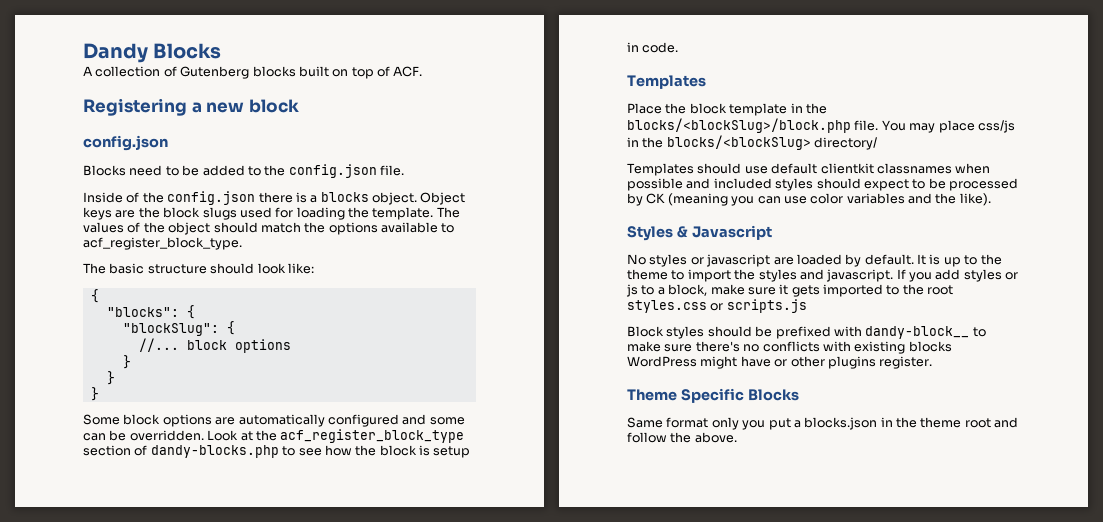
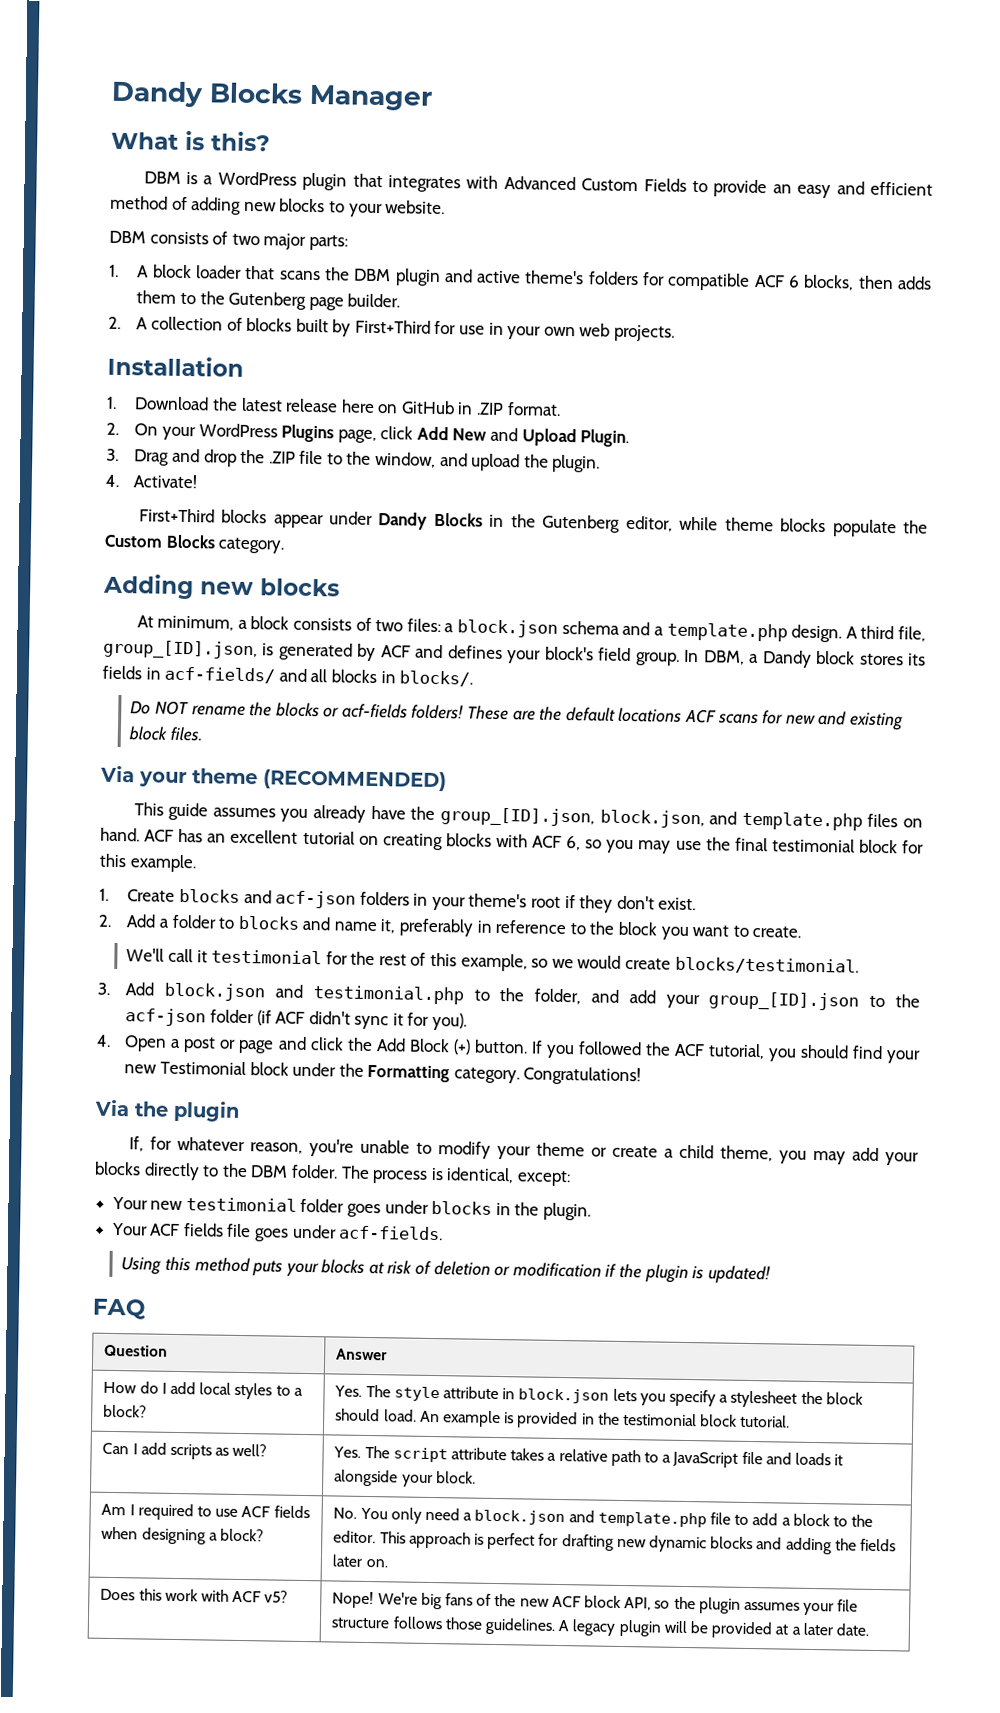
- Dandy Blocks
- A collection of Gutenberg blocks built on top of ACF.
- Registering a new block
- config.json
- Blocks need to be added to the config.json file.
- Inside of the config.json there is a blocks object. Object keys are the block slugs used for loading the template. The values of the object should match the options available to acf_register_block_type.
- The basic structure should look like:
- {
- "blocks": {
- "blockSlug": {
- //... block options
- }
- }
- }
- Some block options are automatically configured and some can be overridden. Look at the acf_register_block_type section of dandy-blocks.php to see how the block is setup in code.
- Templates
- Place the block template in the blocks/<blockSlug>/block.php file. You may place css/js in the blocks/<blockSlug> directory/
- Templates should use default clientkit classnames when possible and included styles should expect to be processed by CK (meaning you can use color variables and the like).
- Styles & Javascript
- No styles or javascript are loaded by default. It is up to the theme to import the styles and javascript. If you add styles or js to a block, make sure it gets imported to the root styles.css or scripts.js
- Block styles should be prefixed with dandy-block__ to make sure there's no conflicts with existing blocks WordPress might have or other plugins register.
- Theme Specific Blocks
- Same format only you put a blocks.json in the theme root and follow the above.
+ Dandy Blocks Manager
+ What is this?
+ DBM is a WordPress plugin that integrates with Advanced Custom Fields to provide an easy and efficient method of adding new blocks to your website.
+ DBM consists of two major parts:
+ 1. A block loader that scans the DBM plugin and active theme's folders for compatible ACF 6 blocks, then adds them to the Gutenberg page builder.
+ 2. A collection of blocks built by First+Third for use in your own web projects.
+ Installation
+ 1. Download the latest release here on GitHub in .ZIP format.
+ 2. On your WordPress Plugins page, click Add New and Upload Plugin.
+ 3. Drag and drop the .ZIP file to the window, and upload the plugin.
+ 4. Activate!
+ First+Third blocks appear under Dandy Blocks in the Gutenberg editor, while theme blocks populate the Custom Blocks category.
+ Adding new blocks
+ At minimum, a block consists of two files: a block.json schema and a template.php design. A third file, group_[ID].json, is generated by ACF and defines your block's field group. In DBM, a Dandy block stores its fields in acf-fields/ and all blocks in blocks/.
+ Do NOT rename the blocks or acf-fields folders! These are the default locations ACF scans for new and existing block files.
+ Via your theme (RECOMMENDED)
+ This guide assumes you already have the group_[ID].json, block.json, and template.php files on hand. ACF has an excellent tutorial on creating blocks with ACF 6, so you may use the final testimonial block for this example.
+ 1. Create blocks and acf-json folders in your theme's root if they don't exist.
+ 2. Add a folder to blocks and name it, preferably in reference to the block you want to create.
+ We'll call it testimonial for the rest of this example, so we would create blocks/testimonial.
+ 3. Add block.json and testimonial.php to the folder, and add your group_[ID].json to the acf-json folder (if ACF didn't sync it for you).
+ 4. Open a post or page and click the Add Block (+) button. If you followed the ACF tutorial, you should find your new Testimonial block under the Formatting category. Congratulations!
+ Via the plugin
+ If, for whatever reason, you're unable to modify your theme or create a child theme, you may add your blocks directly to the DBM folder. The process is identical, except:
+ Your new testimonial folder goes under blocks in the plugin.
+ Your ACF fields file goes under acf-fields.
+ Using this method puts your blocks at risk of deletion or modification if the plugin is updated!
+ FAQ
+ Question | Answer
+ How do I add local styles to a block? | Yes. The style attribute in block.json lets you specify a stylesheet the block should load. An example is provided in the testimonial block tutorial.
+ Can I add scripts as well? | Yes. The script attribute takes a relative path to a JavaScript file and loads it alongside your block.
+ Am I required to use ACF fields when designing a block? | No. You only need a block.json and template.php file to add a block to the editor. This approach is perfect for drafting new dynamic blocks and adding the fields later on.
+ Does this work with ACF v5? | Nope! We're big fans of the new ACF block API, so the plugin assumes your file structure follows those guidelines. A legacy plugin will be provided at a later date.

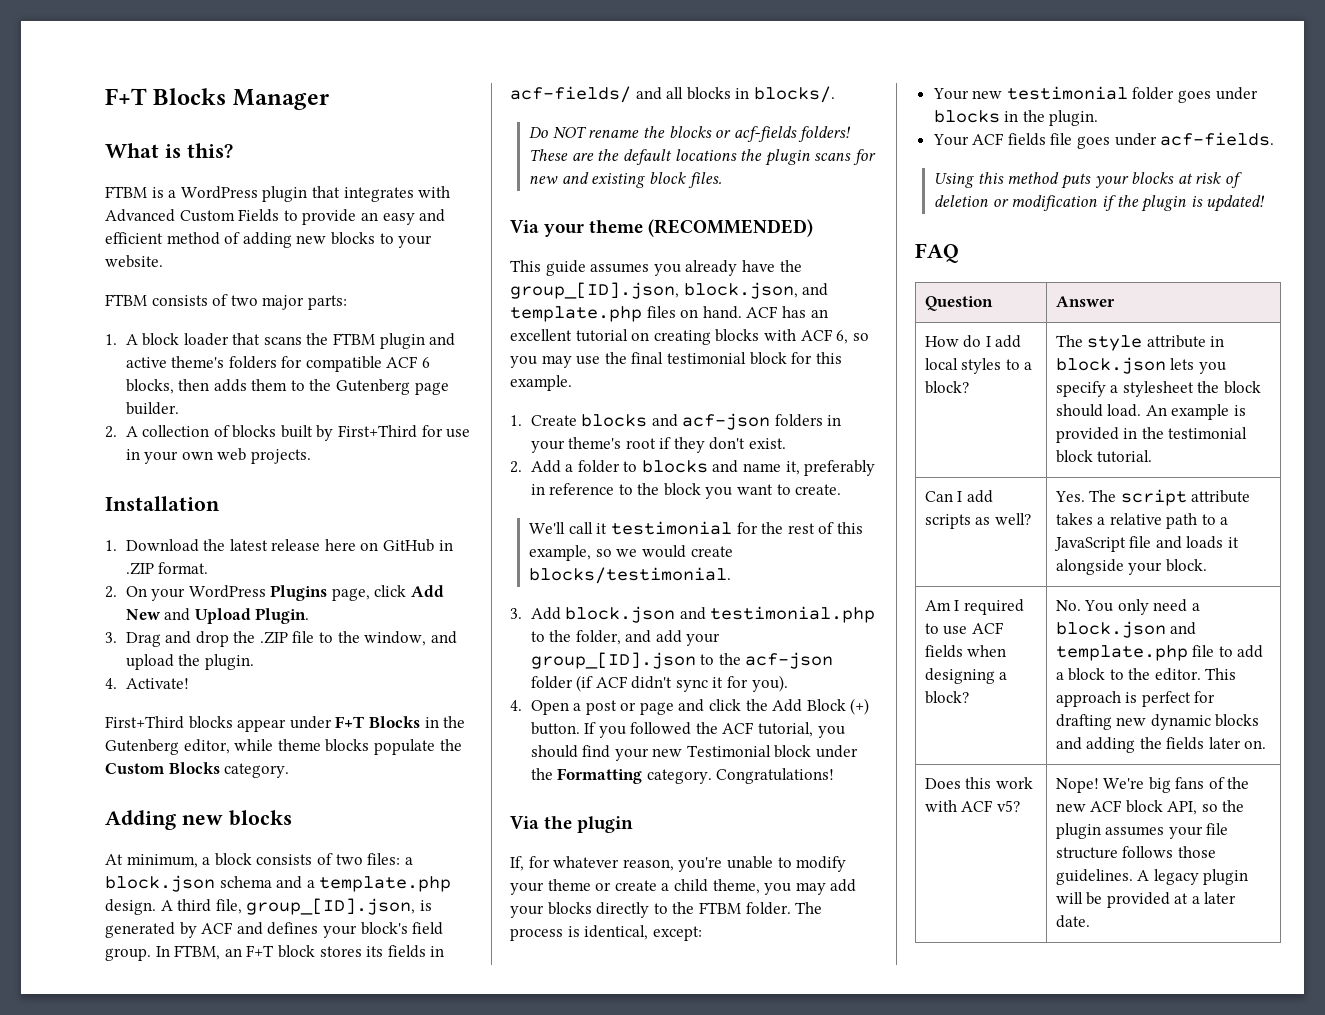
- Dandy Blocks Manager
+ F+T Blocks Manager
- DBM is a WordPress plugin that integrates with Advanced Custom Fields to provide an easy and efficient method of adding new blocks to your website.
+ FTBM is a WordPress plugin that integrates with Advanced Custom Fields to provide an easy and efficient method of adding new blocks to your website.
- DBM consists of two major parts:
+ FTBM consists of two major parts:
- 1. A block loader that scans the DBM plugin and active theme's folders for compatible ACF 6 blocks, then adds them to the Gutenberg page builder.
+ 1. A block loader that scans the FTBM plugin and active theme's folders for compatible ACF 6 blocks, then adds them to the Gutenberg page builder.
- First+Third blocks appear under Dandy Blocks in the Gutenberg editor, while theme blocks populate the Custom Blocks category.
+ First+Third blocks appear under F+T Blocks in the Gutenberg editor, while theme blocks populate the Custom Blocks category.
- In DBM, a Dandy block stores its fields in acf-fields/ and all blocks in blocks/.
+ In FTBM, an F+T block stores its fields in acf-fields/ and all blocks in blocks/.
- These are the default locations ACF scans for new and existing block files.
+ These are the default locations the plugin scans for new and existing block files.
- If, for whatever reason, you're unable to modify your theme or create a child theme, you may add your blocks directly to the DBM folder.
+ If, for whatever reason, you're unable to modify your theme or create a child theme, you may add your blocks directly to the FTBM folder.
- How do I add local styles to a block? | Yes. The style attribute in block.json lets you specify a stylesheet the block should load. An example is provided in the testimonial block tutorial.
+ How do I add local styles to a block? | The style attribute in block.json lets you specify a stylesheet the block should load. An example is provided in the testimonial block tutorial.

